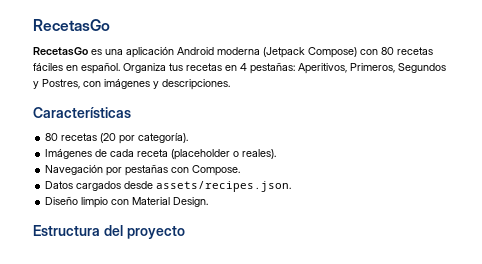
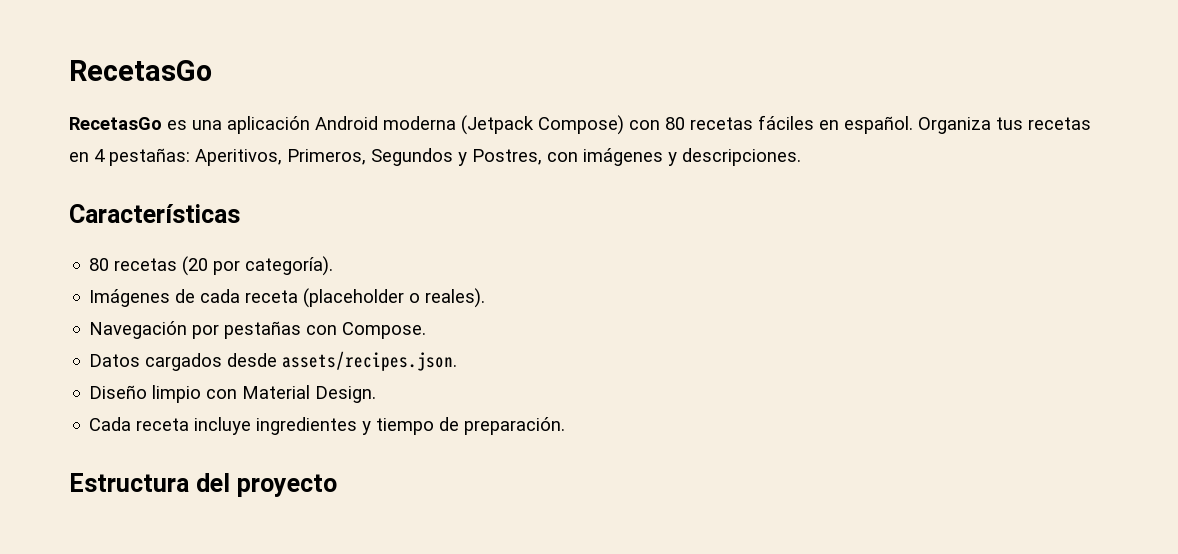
+ Cada receta incluye ingredientes y tiempo de preparación.

